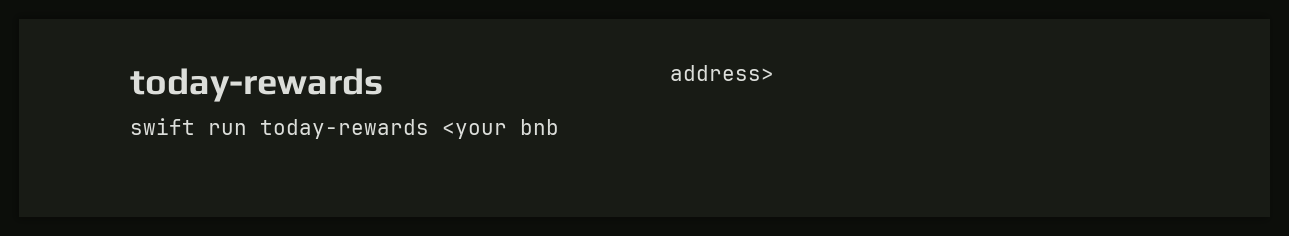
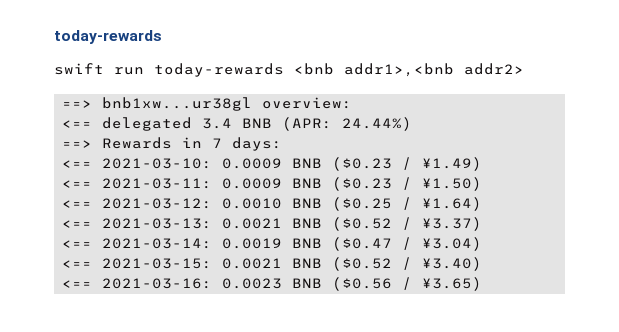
- swift run today-rewards <your bnb address>
+ swift run today-rewards <bnb addr1>,<bnb addr2>
+ ==> bnb1xw...ur38gl overview:
+ <== delegated 3.4 BNB (APR: 24.44%)
+ ==> Rewards in 7 days:
+ <== 2021-03-10: 0.0009 BNB ($0.23 / ¥1.49)
+ <== 2021-03-11: 0.0009 BNB ($0.23 / ¥1.50)
+ <== 2021-03-12: 0.0010 BNB ($0.25 / ¥1.64)
+ <== 2021-03-13: 0.0021 BNB ($0.52 / ¥3.37)
+ <== 2021-03-14: 0.0019 BNB ($0.47 / ¥3.04)
+ <== 2021-03-15: 0.0021 BNB ($0.52 / ¥3.40)
+ <== 2021-03-16: 0.0023 BNB ($0.56 / ¥3.65)

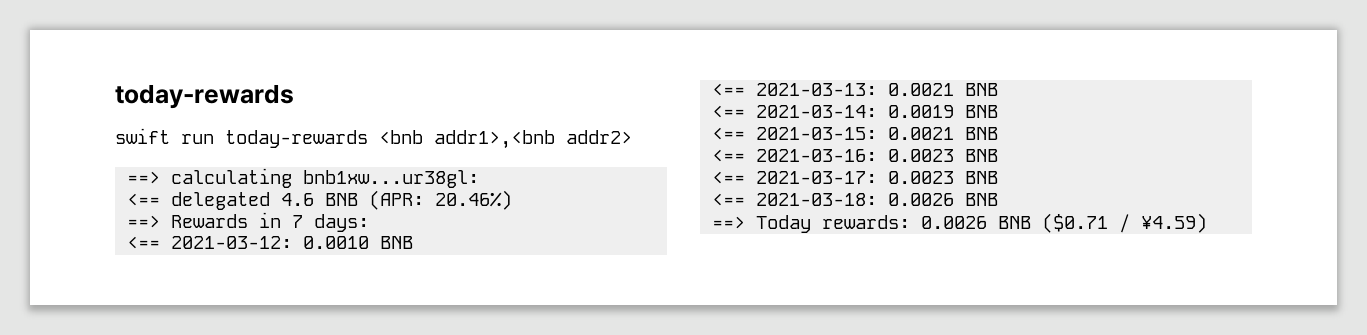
- ==> bnb1xw...ur38gl overview:
+ ==> calculating bnb1xw...ur38gl:
- <== delegated 3.4 BNB (APR: 24.44%)
+ <== delegated 4.6 BNB (APR: 20.46%)
- <== 2021-03-10: 0.0009 BNB ($0.23 / ¥1.49)
- <== 2021-03-11: 0.0009 BNB ($0.23 / ¥1.50)
- <== 2021-03-12: 0.0010 BNB ($0.25 / ¥1.64)
+ <== 2021-03-12: 0.0010 BNB
- <== 2021-03-13: 0.0021 BNB ($0.52 / ¥3.37)
+ <== 2021-03-13: 0.0021 BNB
- <== 2021-03-14: 0.0019 BNB ($0.47 / ¥3.04)
+ <== 2021-03-14: 0.0019 BNB
- <== 2021-03-15: 0.0021 BNB ($0.52 / ¥3.40)
+ <== 2021-03-15: 0.0021 BNB
- <== 2021-03-16: 0.0023 BNB ($0.56 / ¥3.65)
+ <== 2021-03-16: 0.0023 BNB
+ <== 2021-03-17: 0.0023 BNB
+ <== 2021-03-18: 0.0026 BNB
+ ==> Today rewards: 0.0026 BNB ($0.71 / ¥4.59)

